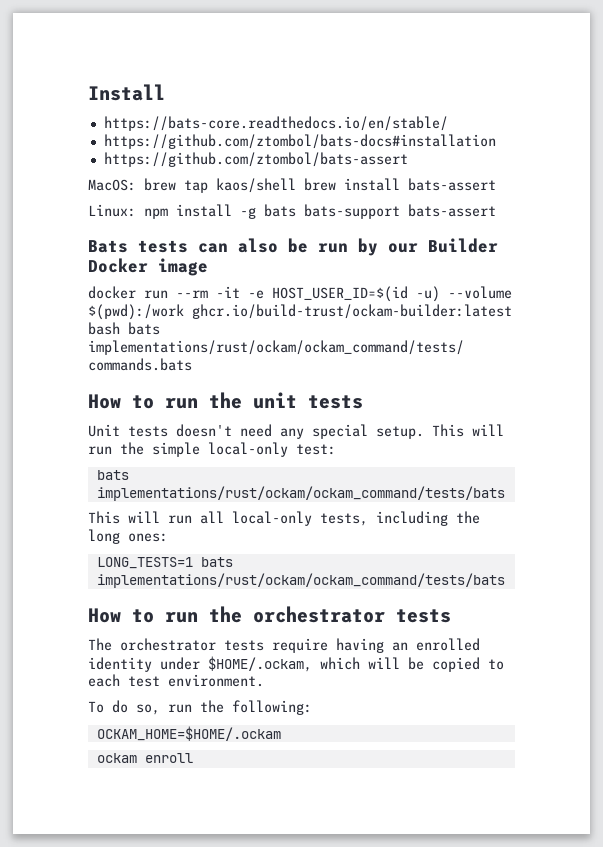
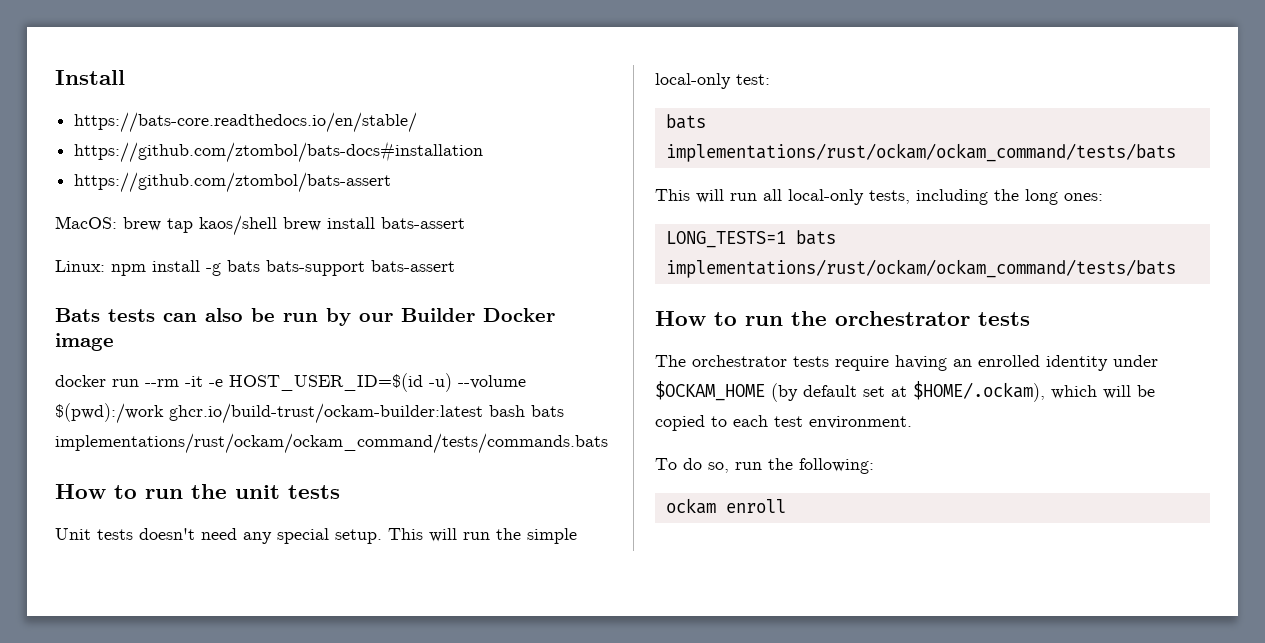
- The orchestrator tests require having an enrolled identity under $HOME/.ockam, which will be copied to each test environment.
+ The orchestrator tests require having an enrolled identity under $OCKAM_HOME (by default set at $HOME/.ockam), which will be copied to each test environment.
- OCKAM_HOME=$HOME/.ockam

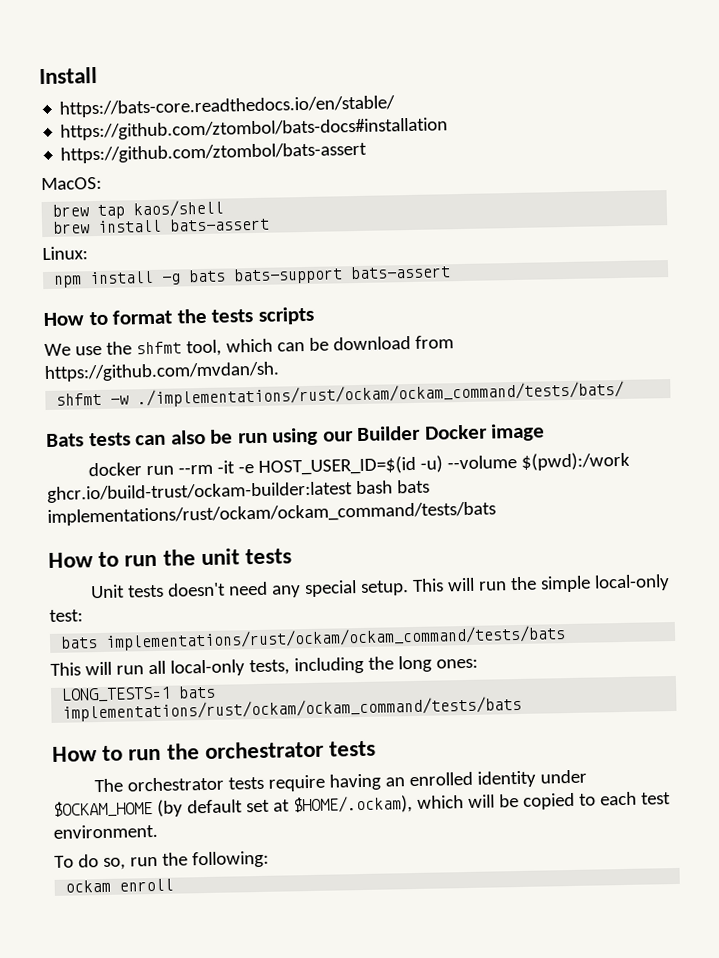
- MacOS: brew tap kaos/shell brew install bats-assert
+ MacOS:
+ brew tap kaos/shell
+ brew install bats-assert
- Linux: npm install -g bats bats-support bats-assert
+ Linux:
+ npm install -g bats bats-support bats-assert
+ How to format the tests scripts
+ We use the shfmt tool, which can be download from https://github.com/mvdan/sh.
+ shfmt -w ./implementations/rust/ockam/ockam_command/tests/bats/
- Bats tests can also be run by our Builder Docker image
+ Bats tests can also be run using our Builder Docker image
- docker run --rm -it -e HOST_USER_ID=$(id -u) --volume $(pwd):/work ghcr.io/build-trust/ockam-builder:latest bash bats implementations/rust/ockam/ockam_command/tests/commands.bats
+ docker run --rm -it -e HOST_USER_ID=$(id -u) --volume $(pwd):/work ghcr.io/build-trust/ockam-builder:latest bash bats implementations/rust/ockam/ockam_command/tests/bats

